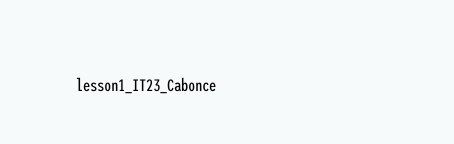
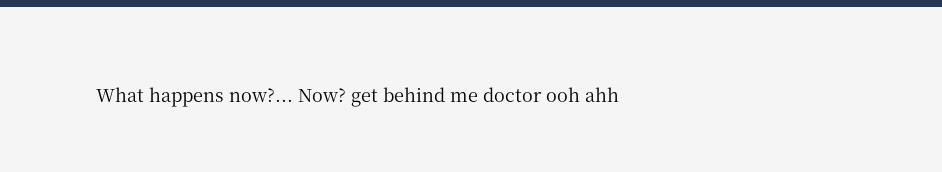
- lesson1_IT23_Cabonce
+ What happens now?... Now? get behind me doctor ooh ahh

